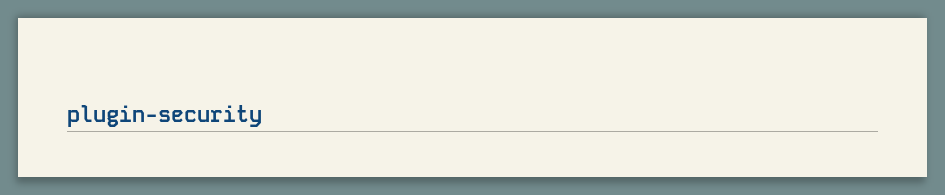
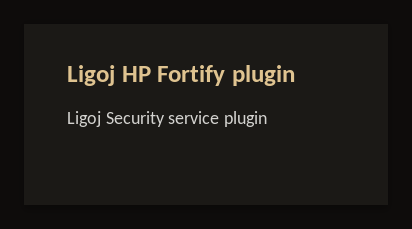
- plugin-security
+ Ligoj HP Fortify plugin
+ Ligoj Security service plugin

